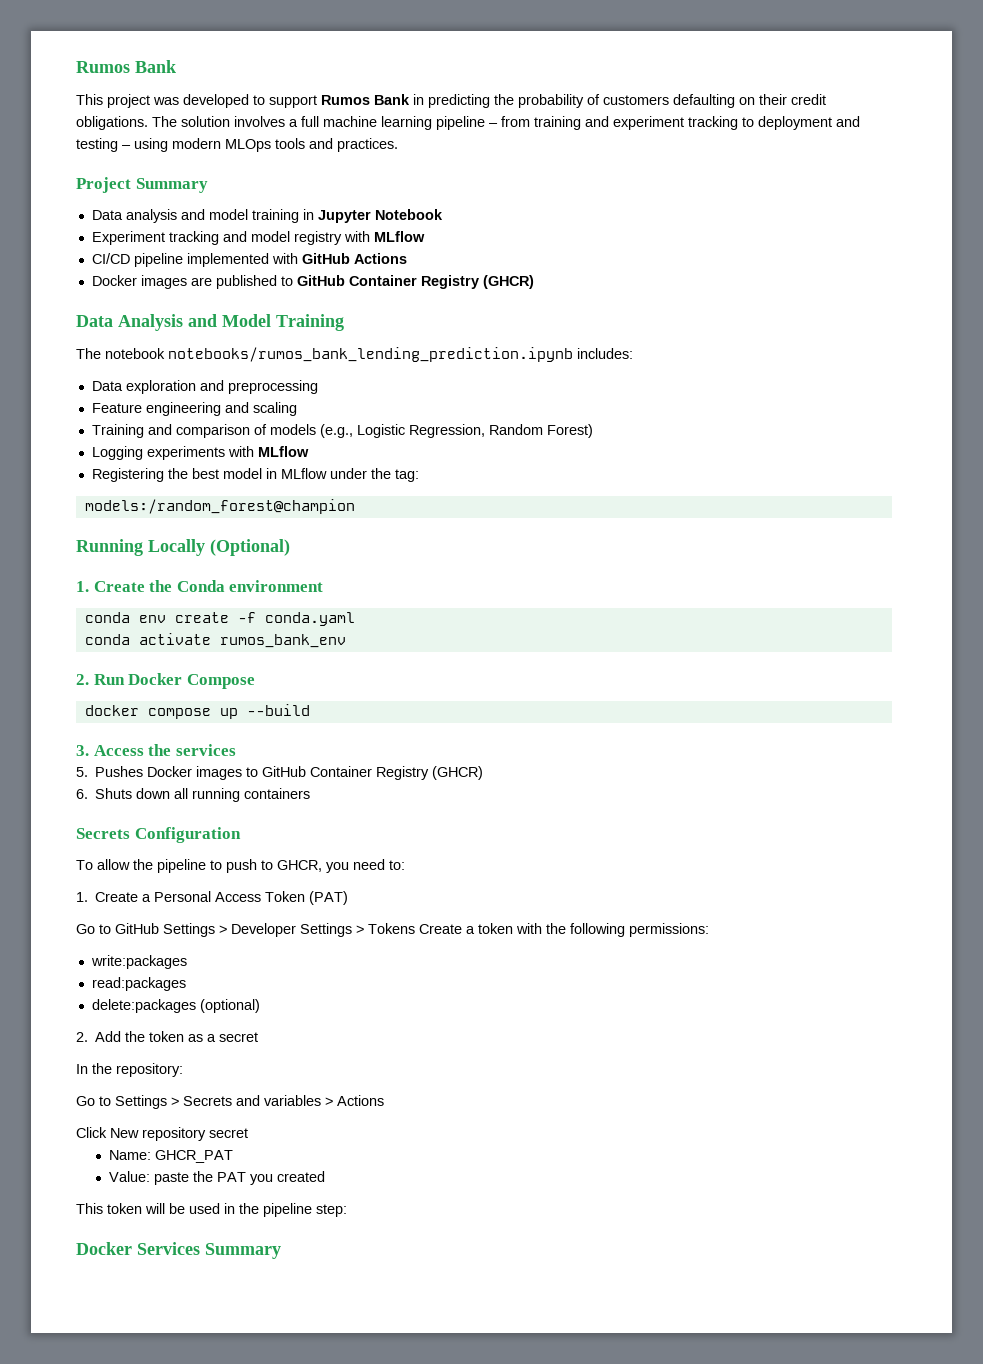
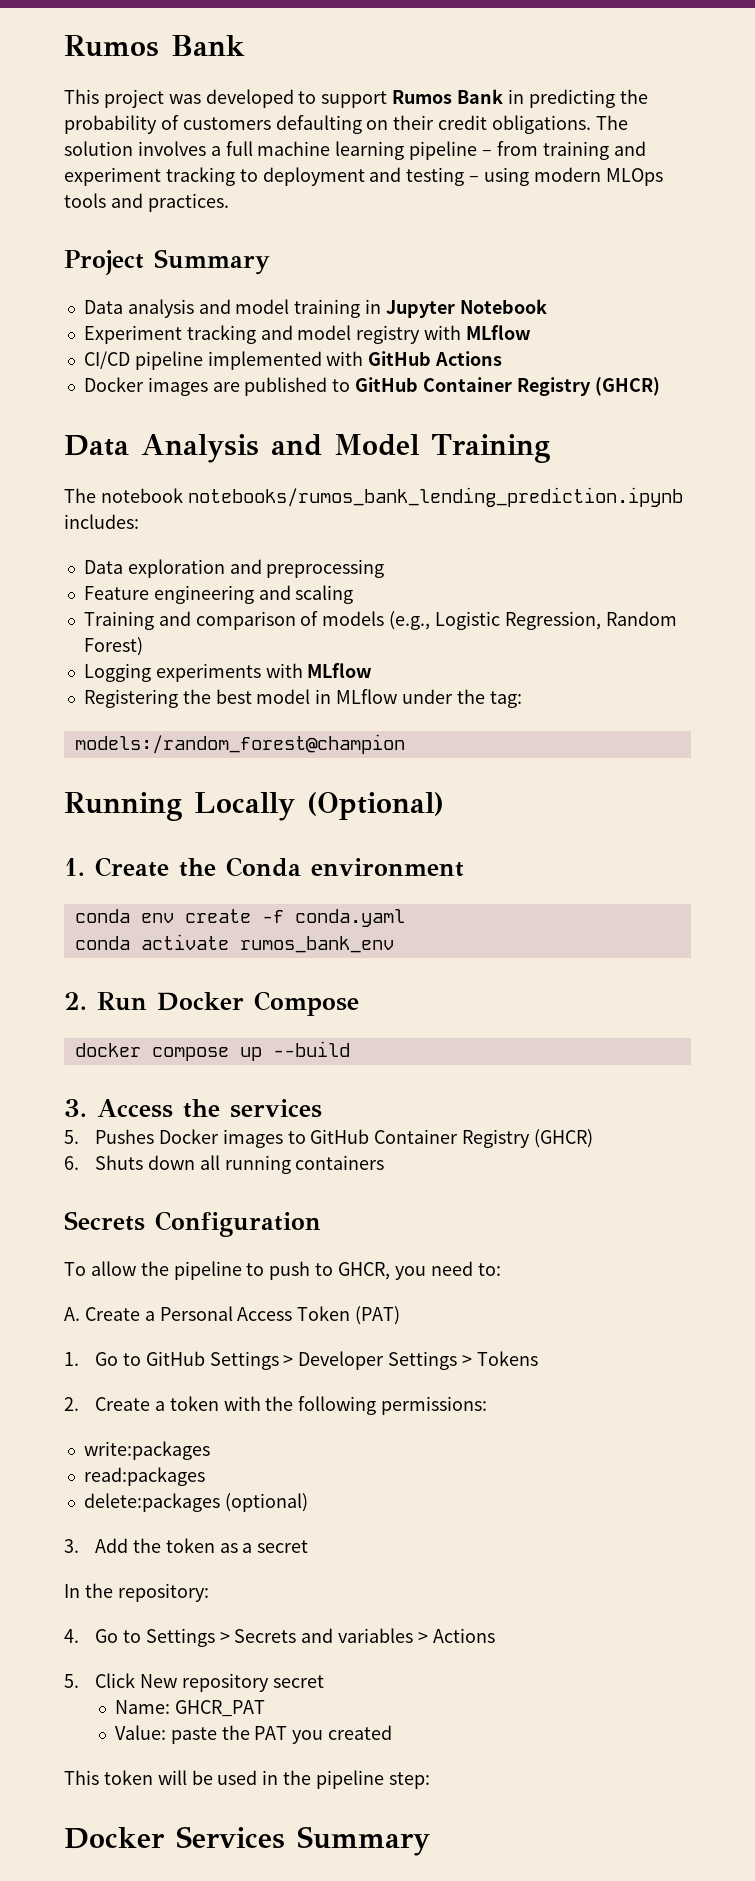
- 1. Create a Personal Access Token (PAT)
+ A. Create a Personal Access Token (PAT)
- Go to GitHub Settings > Developer Settings > Tokens Create a token with the following permissions:
+ 1. Go to GitHub Settings > Developer Settings > Tokens
+ 2. Create a token with the following permissions:
- 2. Add the token as a secret
+ 3. Add the token as a secret
- Go to Settings > Secrets and variables > Actions
+ 4. Go to Settings > Secrets and variables > Actions
- Click New repository secret
+ 5. Click New repository secret

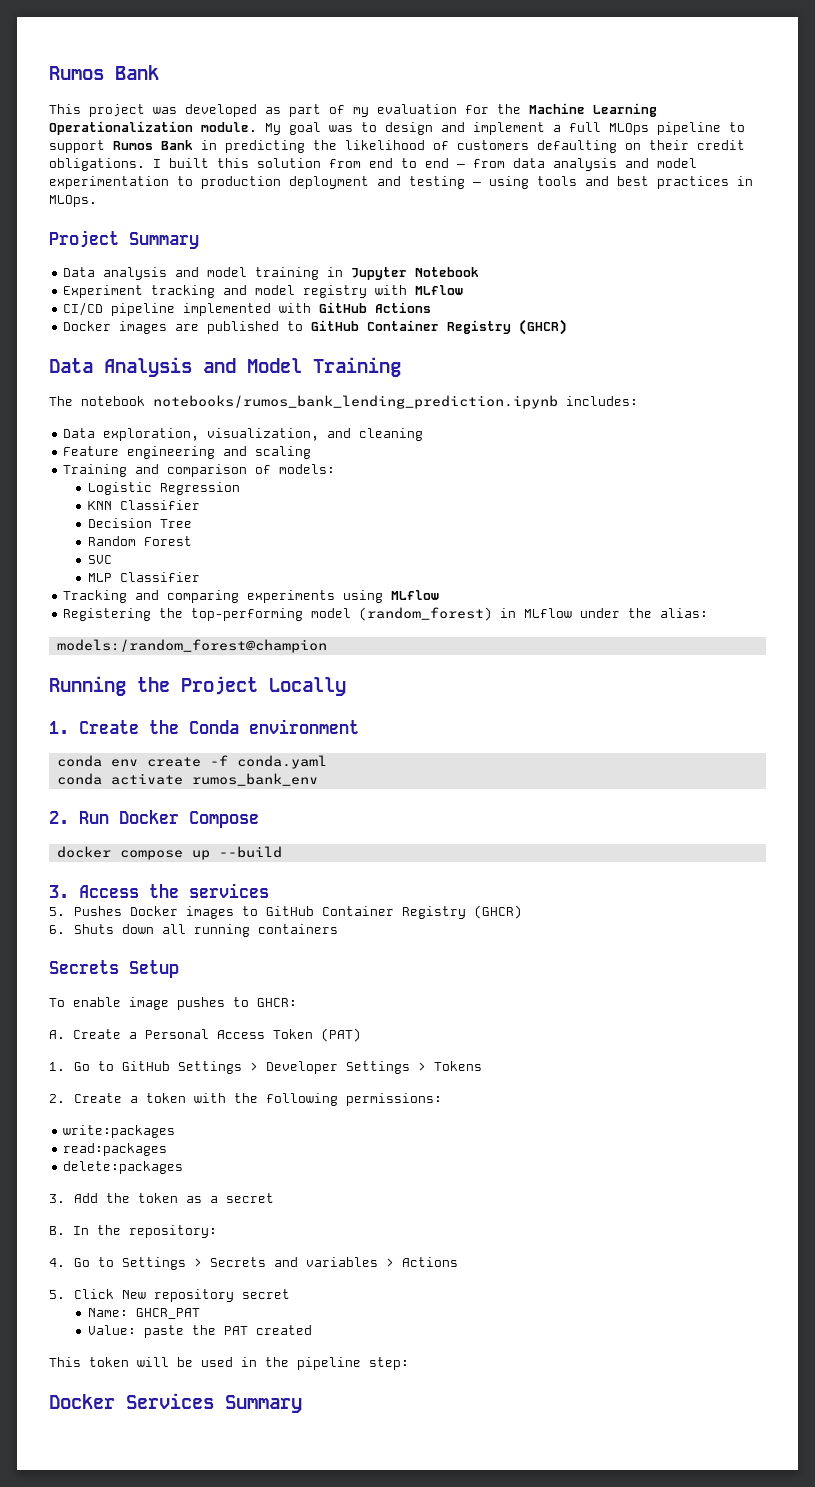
- This project was developed to support Rumos Bank in predicting the probability of customers defaulting on their credit obligations.
+ This project was developed as part of my evaluation for the Machine Learning Operationalization module. My goal was to design and implement a full MLOps pipeline to support Rumos Bank in predicting the likelihood of customers defaulting on their credit obligations.
- The solution involves a full machine learning pipeline – from training and experiment tracking to deployment and testing – using modern MLOps tools and practices.
+ I built this solution from end to end — from data analysis and model experimentation to production deployment and testing — using tools and best practices in MLOps.
- Data exploration and preprocessing
+ Data exploration, visualization, and cleaning
- Training and comparison of models (e.g., Logistic Regression, Random Forest)
- Logging experiments with MLflow
+ Training and comparison of models:
+ Logistic Regression
+ KNN Classifier
+ Decision Tree
+ Random Forest
+ SVC
+ MLP Classifier
+ Tracking and comparing experiments using MLflow
- Registering the best model in MLflow under the tag:
+ Registering the top-performing model (random_forest) in MLflow under the alias:
- Running Locally (Optional)
+ Running the Project Locally
- Secrets Configuration
+ Secrets Setup
- To allow the pipeline to push to GHCR, you need to:
+ To enable image pushes to GHCR:
- delete:packages (optional)
+ delete:packages
- In the repository:
+ B. In the repository:
- Value: paste the PAT you created
+ Value: paste the PAT created

